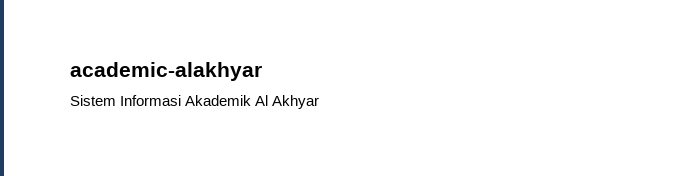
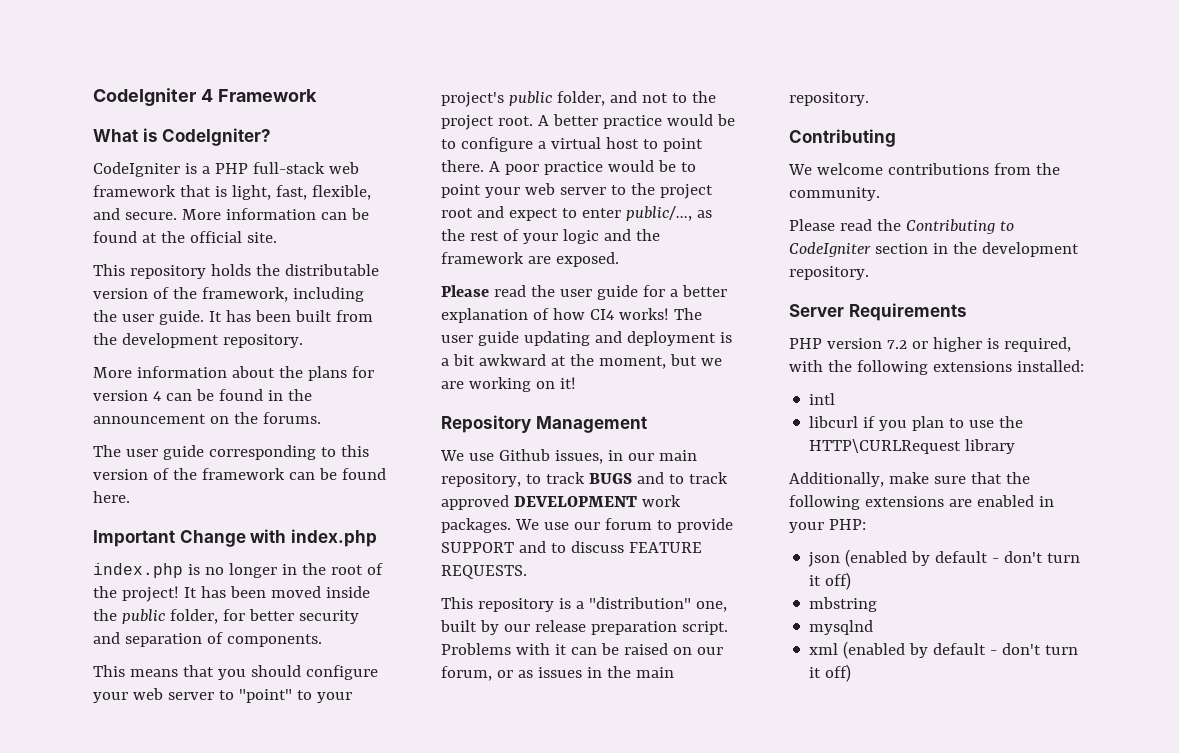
- academic-alakhyar
- Sistem Informasi Akademik Al Akhyar
+ CodeIgniter 4 Framework
+ What is CodeIgniter?
+ CodeIgniter is a PHP full-stack web framework that is light, fast, flexible, and secure. More information can be found at the official site.
+ This repository holds the distributable version of the framework, including the user guide. It has been built from the development repository.
+ More information about the plans for version 4 can be found in the announcement on the forums.
+ The user guide corresponding to this version of the framework can be found here.
+ Important Change with index.php
+ index.php is no longer in the root of the project! It has been moved inside the public folder, for better security and separation of components.
+ This means that you should configure your web server to "point" to your project's public folder, and not to the project root. A better practice would be to configure a virtual host to point there. A poor practice would be to point your web server to the project root and expect to enter public/..., as the rest of your logic and the framework are exposed.
+ Please read the user guide for a better explanation of how CI4 works! The user guide updating and deployment is a bit awkward at the moment, but we are working on it!
+ Repository Management
+ We use Github issues, in our main repository, to track BUGS and to track approved DEVELOPMENT work packages. We use our forum to provide SUPPORT and to discuss FEATURE REQUESTS.
+ This repository is a "distribution" one, built by our release preparation script. Problems with it can be raised on our forum, or as issues in the main repository.
+ Contributing
+ We welcome contributions from the community.
+ Please read the Contributing to CodeIgniter section in the development repository.
+ Server Requirements
+ PHP version 7.2 or higher is required, with the following extensions installed:
+ intl
+ libcurl if you plan to use the HTTP\CURLRequest library
+ Additionally, make sure that the following extensions are enabled in your PHP:
+ json (enabled by default - don't turn it off)
+ mbstring
+ mysqlnd
+ xml (enabled by default - don't turn it off)

